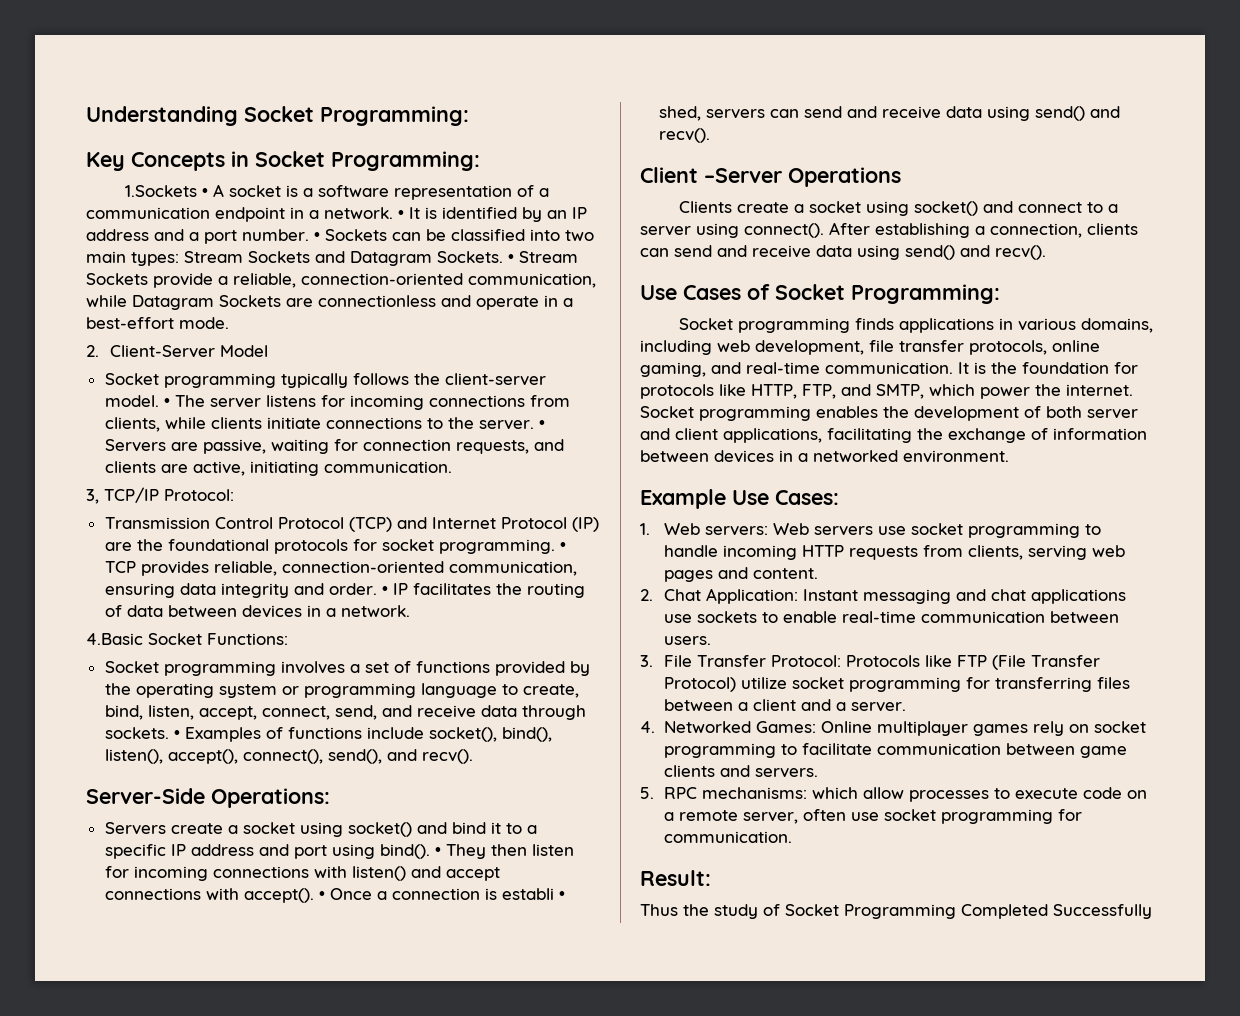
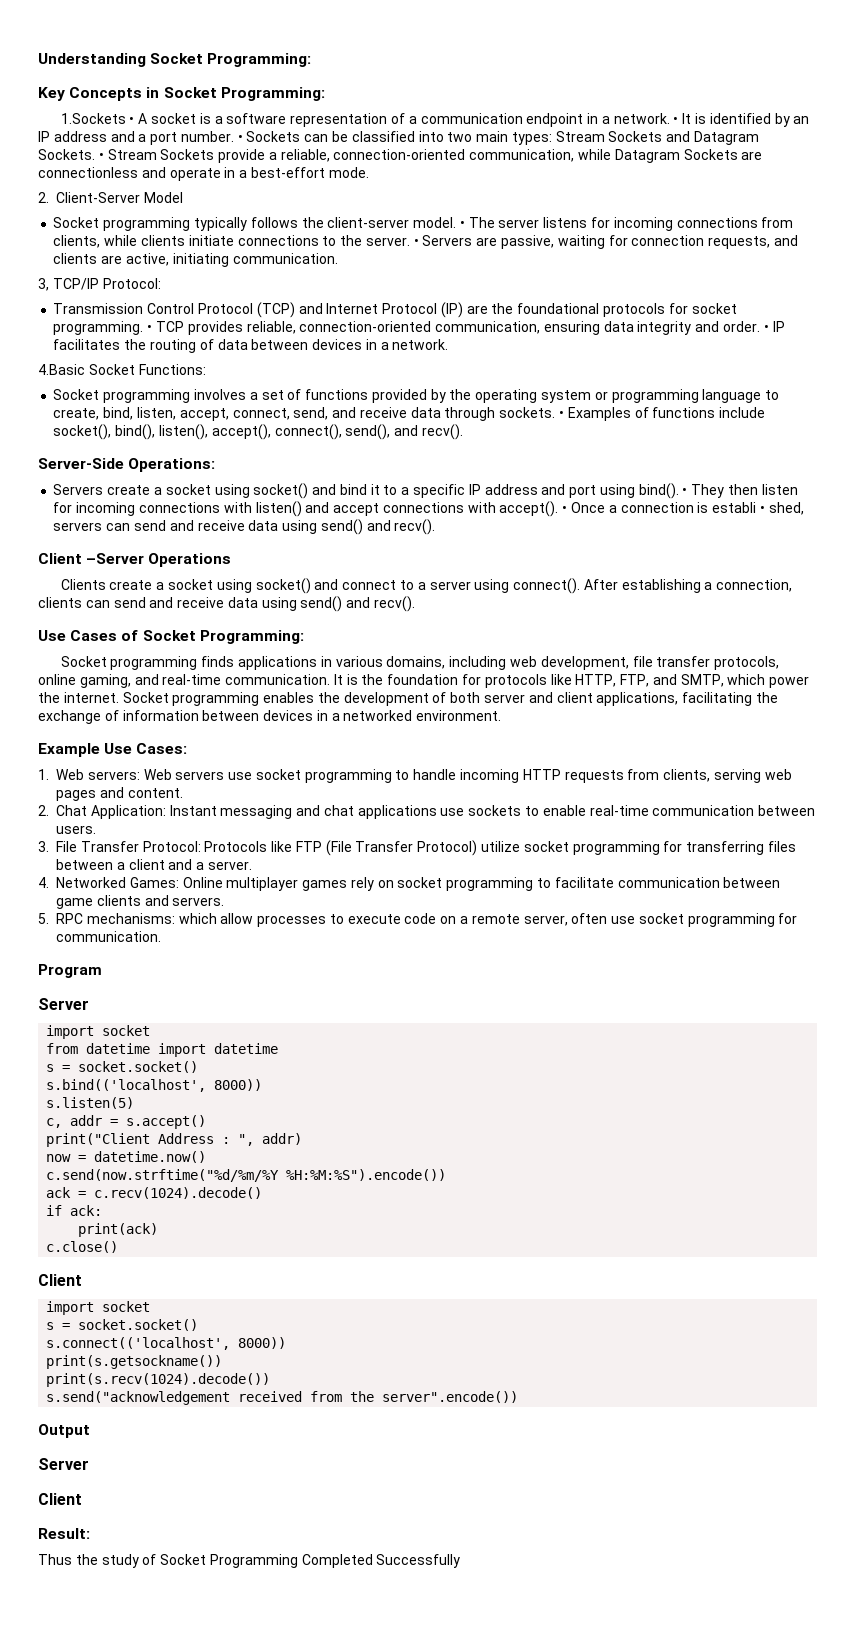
+ Program
+ Server
+ import socket
+ from datetime import datetime
+ s = socket.socket()
+ s.bind(('localhost', 8000))
+ s.listen(5)
+ c, addr = s.accept()
+ print("Client Address : ", addr)
+ now = datetime.now()
+ c.send(now.strftime("%d/%m/%Y %H:%M:%S").encode())
+ ack = c.recv(1024).decode()
+ if ack:
+ print(ack)
+ c.close()
+ Client
+ import socket
+ s = socket.socket()
+ s.connect(('localhost', 8000))
+ print(s.getsockname())
+ print(s.recv(1024).decode())
+ s.send("acknowledgement received from the server".encode())
+ Output
+ Server
+ Client

